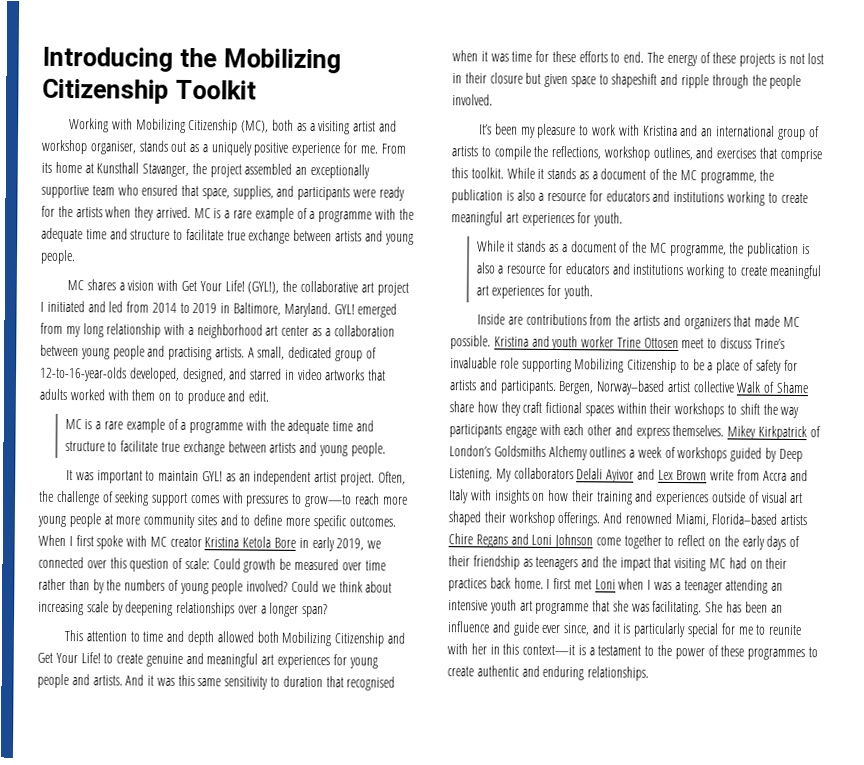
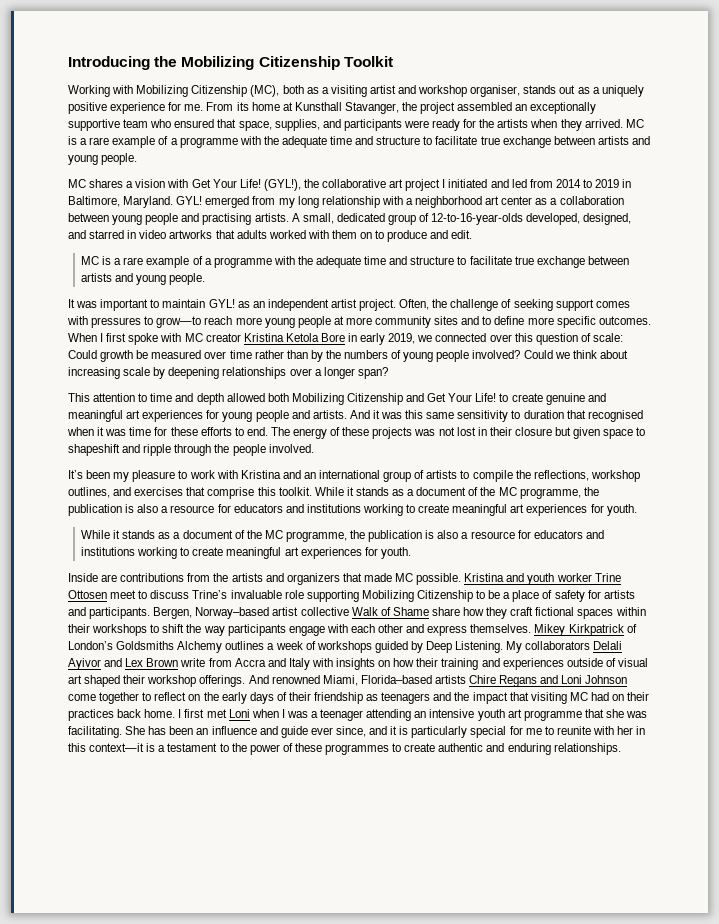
- The energy of these projects is not lost in their closure but given space to shapeshift and ripple through the people involved.
+ The energy of these projects was not lost in their closure but given space to shapeshift and ripple through the people involved.

